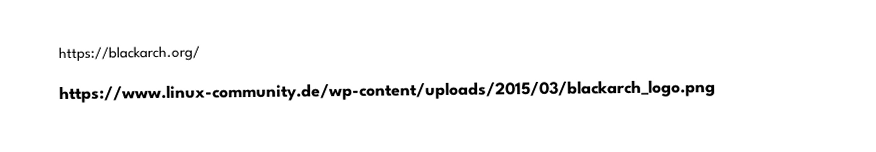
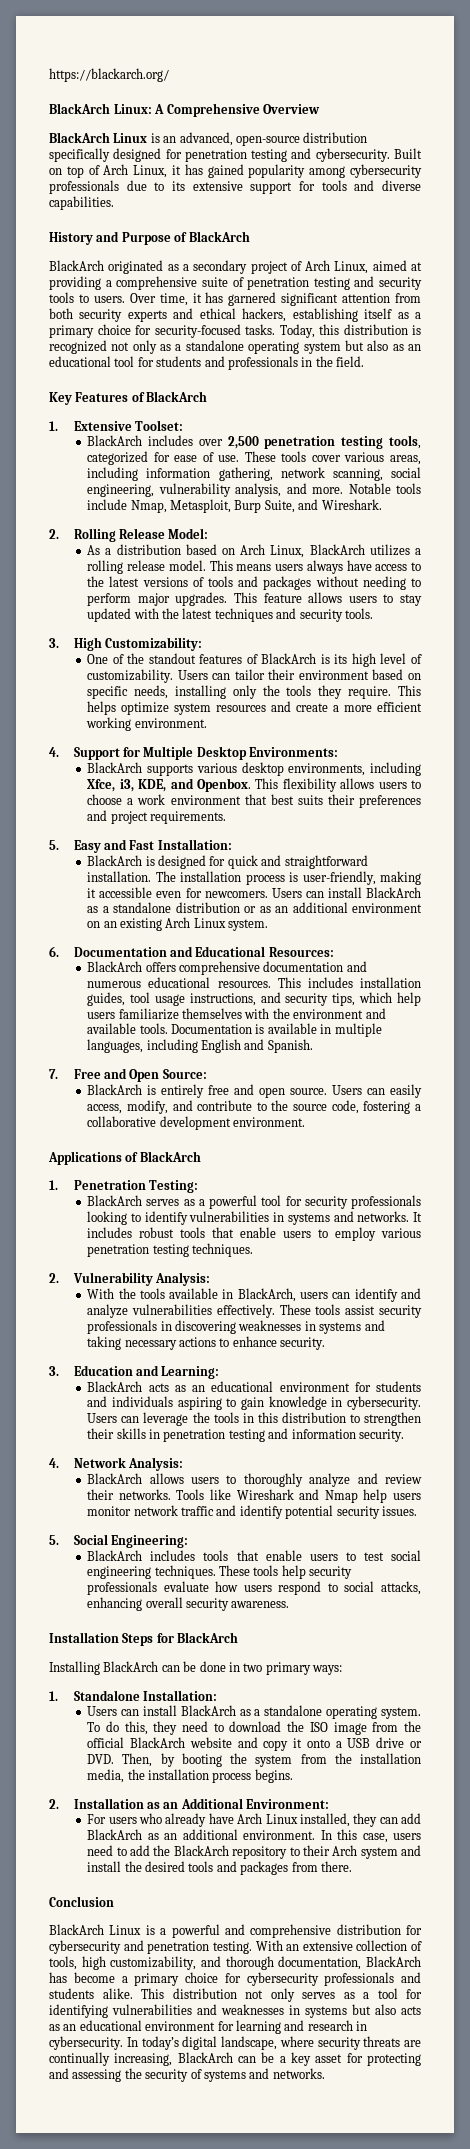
- https://www.linux-community.de/wp-content/uploads/2015/03/blackarch_logo.png
+ BlackArch Linux: A Comprehensive Overview
+ BlackArch Linux is an advanced, open-source distribution specifically designed for penetration testing and cybersecurity. Built on top of Arch Linux, it has gained popularity among cybersecurity professionals due to its extensive support for tools and diverse capabilities.
+ History and Purpose of BlackArch
+ BlackArch originated as a secondary project of Arch Linux, aimed at providing a comprehensive suite of penetration testing and security tools to users. Over time, it has garnered significant attention from both security experts and ethical hackers, establishing itself as a primary choice for security-focused tasks. Today, this distribution is recognized not only as a standalone operating system but also as an educational tool for students and professionals in the field.
+ Key Features of BlackArch
+ 1. Extensive Toolset:
+ BlackArch includes over 2,500 penetration testing tools, categorized for ease of use. These tools cover various areas, including information gathering, network scanning, social engineering, vulnerability analysis, and more. Notable tools include Nmap, Metasploit, Burp Suite, and Wireshark.
+ 2. Rolling Release Model:
+ As a distribution based on Arch Linux, BlackArch utilizes a rolling release model. This means users always have access to the latest versions of tools and packages without needing to perform major upgrades. This feature allows users to stay updated with the latest techniques and security tools.
+ 3. High Customizability:
+ One of the standout features of BlackArch is its high level of customizability. Users can tailor their environment based on specific needs, installing only the tools they require. This helps optimize system resources and create a more efficient working environment.
+ 4. Support for Multiple Desktop Environments:
+ BlackArch supports various desktop environments, including Xfce, i3, KDE, and Openbox. This flexibility allows users to choose a work environment that best suits their preferences and project requirements.
+ 5. Easy and Fast Installation:
+ BlackArch is designed for quick and straightforward installation. The installation process is user-friendly, making it accessible even for newcomers. Users can install BlackArch as a standalone distribution or as an additional environment on an existing Arch Linux system.
+ 6. Documentation and Educational Resources:
+ BlackArch offers comprehensive documentation and numerous educational resources. This includes installation guides, tool usage instructions, and security tips, which help users familiarize themselves with the environment and available tools. Documentation is available in multiple languages, including English and Spanish.
+ 7. Free and Open Source:
+ BlackArch is entirely free and open source. Users can easily access, modify, and contribute to the source code, fostering a collaborative development environment.
+ Applications of BlackArch
+ 1. Penetration Testing:
+ BlackArch serves as a powerful tool for security professionals looking to identify vulnerabilities in systems and networks. It includes robust tools that enable users to employ various penetration testing techniques.
+ 2. Vulnerability Analysis:
+ With the tools available in BlackArch, users can identify and analyze vulnerabilities effectively. These tools assist security professionals in discovering weaknesses in systems and taking necessary actions to enhance security.
+ 3. Education and Learning:
+ BlackArch acts as an educational environment for students and individuals aspiring to gain knowledge in cybersecurity. Users can leverage the tools in this distribution to strengthen their skills in penetration testing and information security.
+ 4. Network Analysis:
+ BlackArch allows users to thoroughly analyze and review their networks. Tools like Wireshark and Nmap help users monitor network traffic and identify potential security issues.
+ 5. Social Engineering:
+ BlackArch includes tools that enable users to test social engineering techniques. These tools help security professionals evaluate how users respond to social attacks, enhancing overall security awareness.
+ Installation Steps for BlackArch
+ Installing BlackArch can be done in two primary ways:
+ 1. Standalone Installation:
+ Users can install BlackArch as a standalone operating system. To do this, they need to download the ISO image from the official BlackArch website and copy it onto a USB drive or DVD. Then, by booting the system from the installation media, the installation process begins.
+ 2. Installation as an Additional Environment:
+ For users who already have Arch Linux installed, they can add BlackArch as an additional environment. In this case, users need to add the BlackArch repository to their Arch system and install the desired tools and packages from there.
+ Conclusion
+ BlackArch Linux is a powerful and comprehensive distribution for cybersecurity and penetration testing. With an extensive collection of tools, high customizability, and thorough documentation, BlackArch has become a primary choice for cybersecurity professionals and students alike. This distribution not only serves as a tool for identifying vulnerabilities and weaknesses in systems but also acts as an educational environment for learning and research in cybersecurity. In today’s digital landscape, where security threats are continually increasing, BlackArch can be a key asset for protecting and assessing the security of systems and networks.

